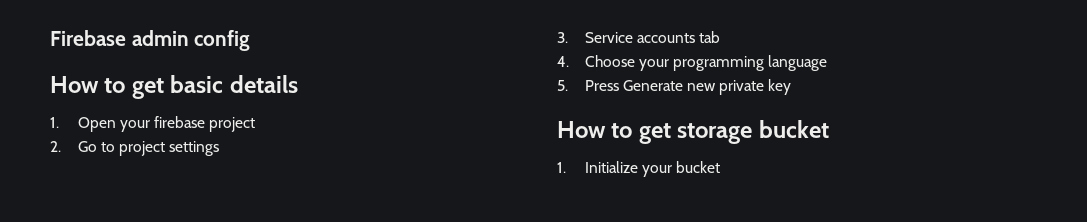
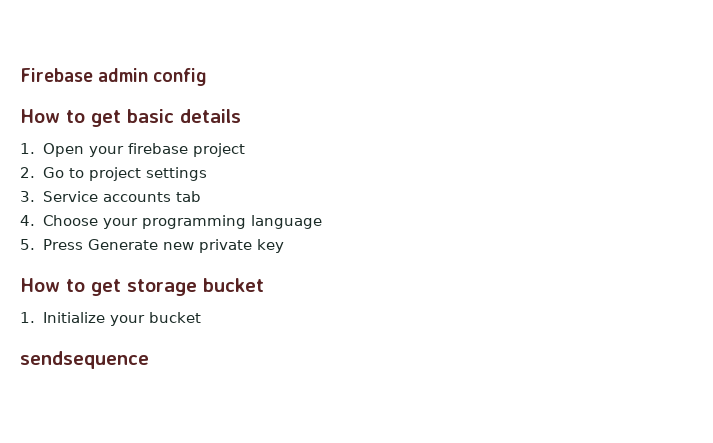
+ sendsequence

